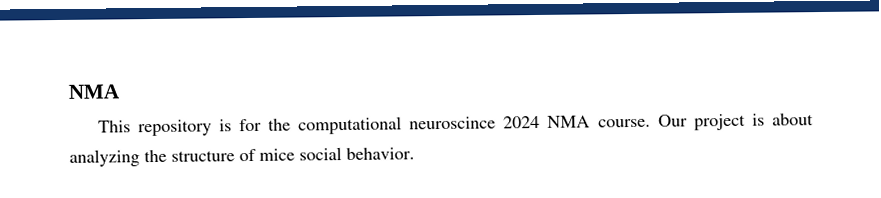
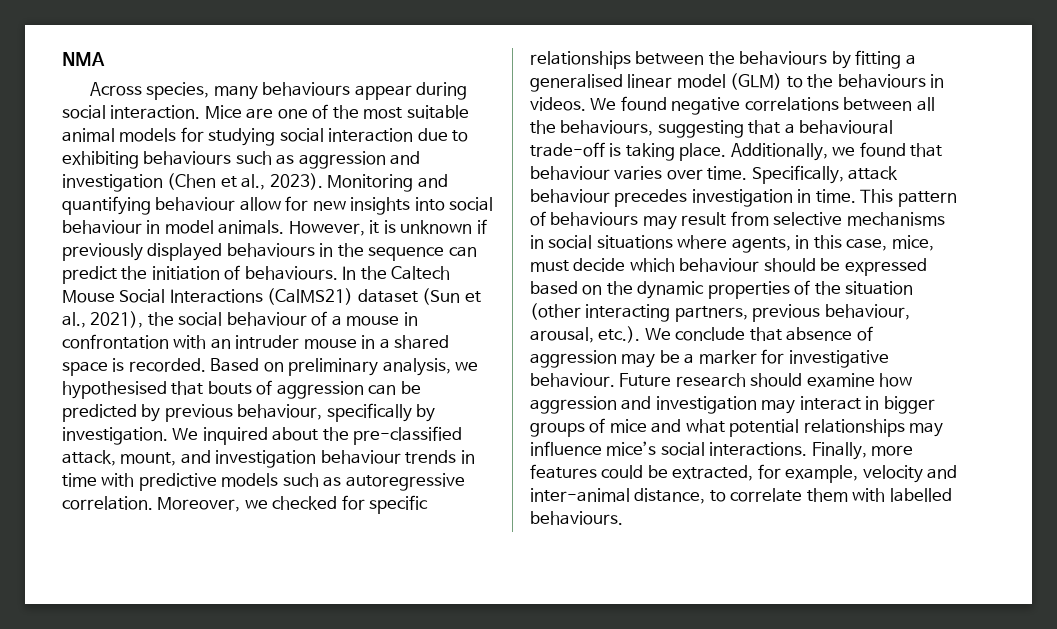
- This repository is for the computational neuroscince 2024 NMA course. Our project is about analyzing the structure of mice social behavior.
+ Across species, many behaviours appear during social interaction. Mice are one of the most suitable animal models for studying social interaction due to exhibiting behaviours such as aggression and investigation (Chen et al., 2023). Monitoring and quantifying behaviour allow for new insights into social behaviour in model animals. However, it is unknown if previously displayed behaviours in the sequence can predict the initiation of behaviours. In the Caltech Mouse Social Interactions (CalMS21) dataset (Sun et al., 2021), the social behaviour of a mouse in confrontation with an intruder mouse in a shared space is recorded. Based on preliminary analysis, we hypothesised that bouts of aggression can be predicted by previous behaviour, specifically by investigation. We inquired about the pre-classified attack, mount, and investigation behaviour trends in time with predictive models such as autoregressive correlation. Moreover, we checked for specific relationships between the behaviours by fitting a generalised linear model (GLM) to the behaviours in videos. We found negative correlations between all the behaviours, suggesting that a behavioural trade-off is taking place. Additionally, we found that behaviour varies over time. Specifically, attack behaviour precedes investigation in time. This pattern of behaviours may result from selective mechanisms in social situations where agents, in this case, mice, must decide which behaviour should be expressed based on the dynamic properties of the situation (other interacting partners, previous behaviour, arousal, etc.). We conclude that absence of aggression may be a marker for investigative behaviour. Future research should examine how aggression and investigation may interact in bigger groups of mice and what potential relationships may influence mice’s social interactions. Finally, more features could be extracted, for example, velocity and inter-animal distance, to correlate them with labelled behaviours.

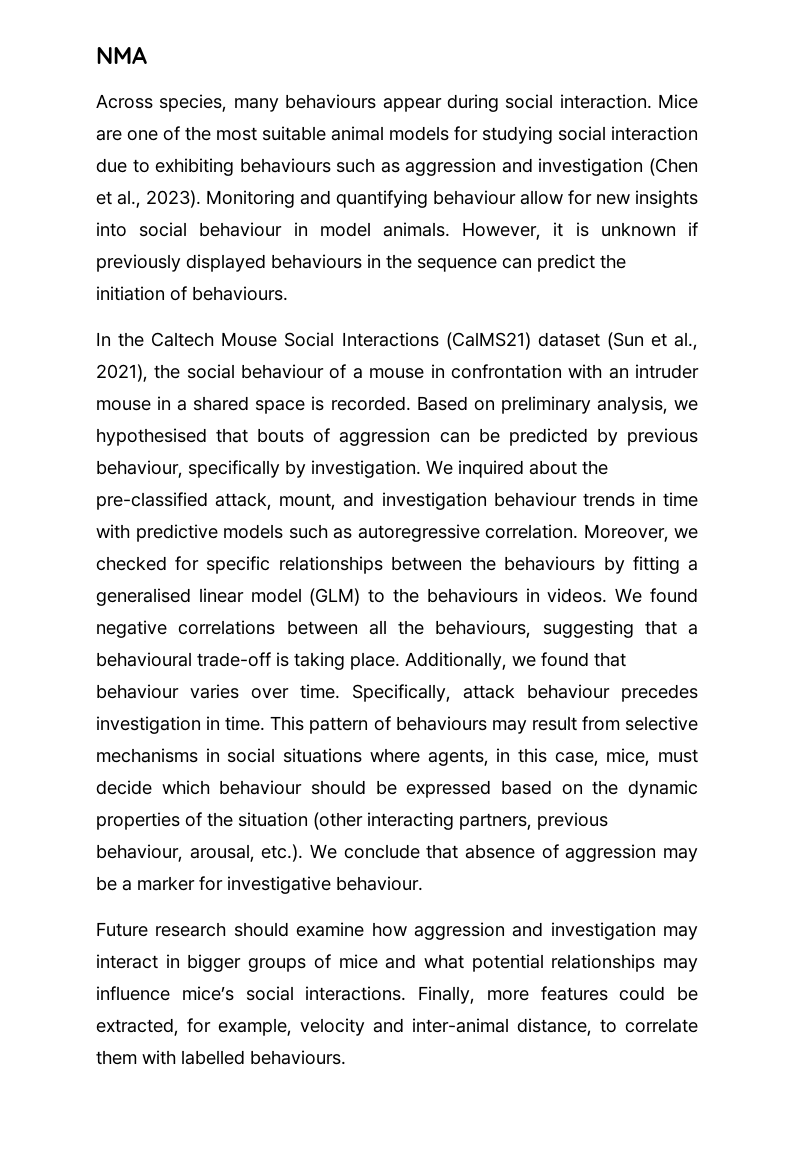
- However, it is unknown if previously displayed behaviours in the sequence can predict the initiation of behaviours. In the Caltech Mouse Social Interactions (CalMS21) dataset (Sun et al., 2021), the social behaviour of a mouse in confrontation with an intruder mouse in a shared space is recorded.
+ However, it is unknown if previously displayed behaviours in the sequence can predict the initiation of behaviours.
+ In the Caltech Mouse Social Interactions (CalMS21) dataset (Sun et al., 2021), the social behaviour of a mouse in confrontation with an intruder mouse in a shared space is recorded.
- This pattern of behaviours may result from selective mechanisms in social situations where agents, in this case, mice, must decide which behaviour should be expressed based on the dynamic properties of the situation (other interacting partners, previous behaviour, arousal, etc.). We conclude that absence of aggression may be a marker for investigative behaviour. Future research should examine how aggression and investigation may interact in bigger groups of mice and what potential relationships may influence mice’s social interactions.
+ This pattern of behaviours may result from selective mechanisms in social situations where agents, in this case, mice, must decide which behaviour should be expressed based on the dynamic properties of the situation (other interacting partners, previous behaviour, arousal, etc.). We conclude that absence of aggression may be a marker for investigative behaviour.
+ Future research should examine how aggression and investigation may interact in bigger groups of mice and what potential relationships may influence mice’s social interactions.

